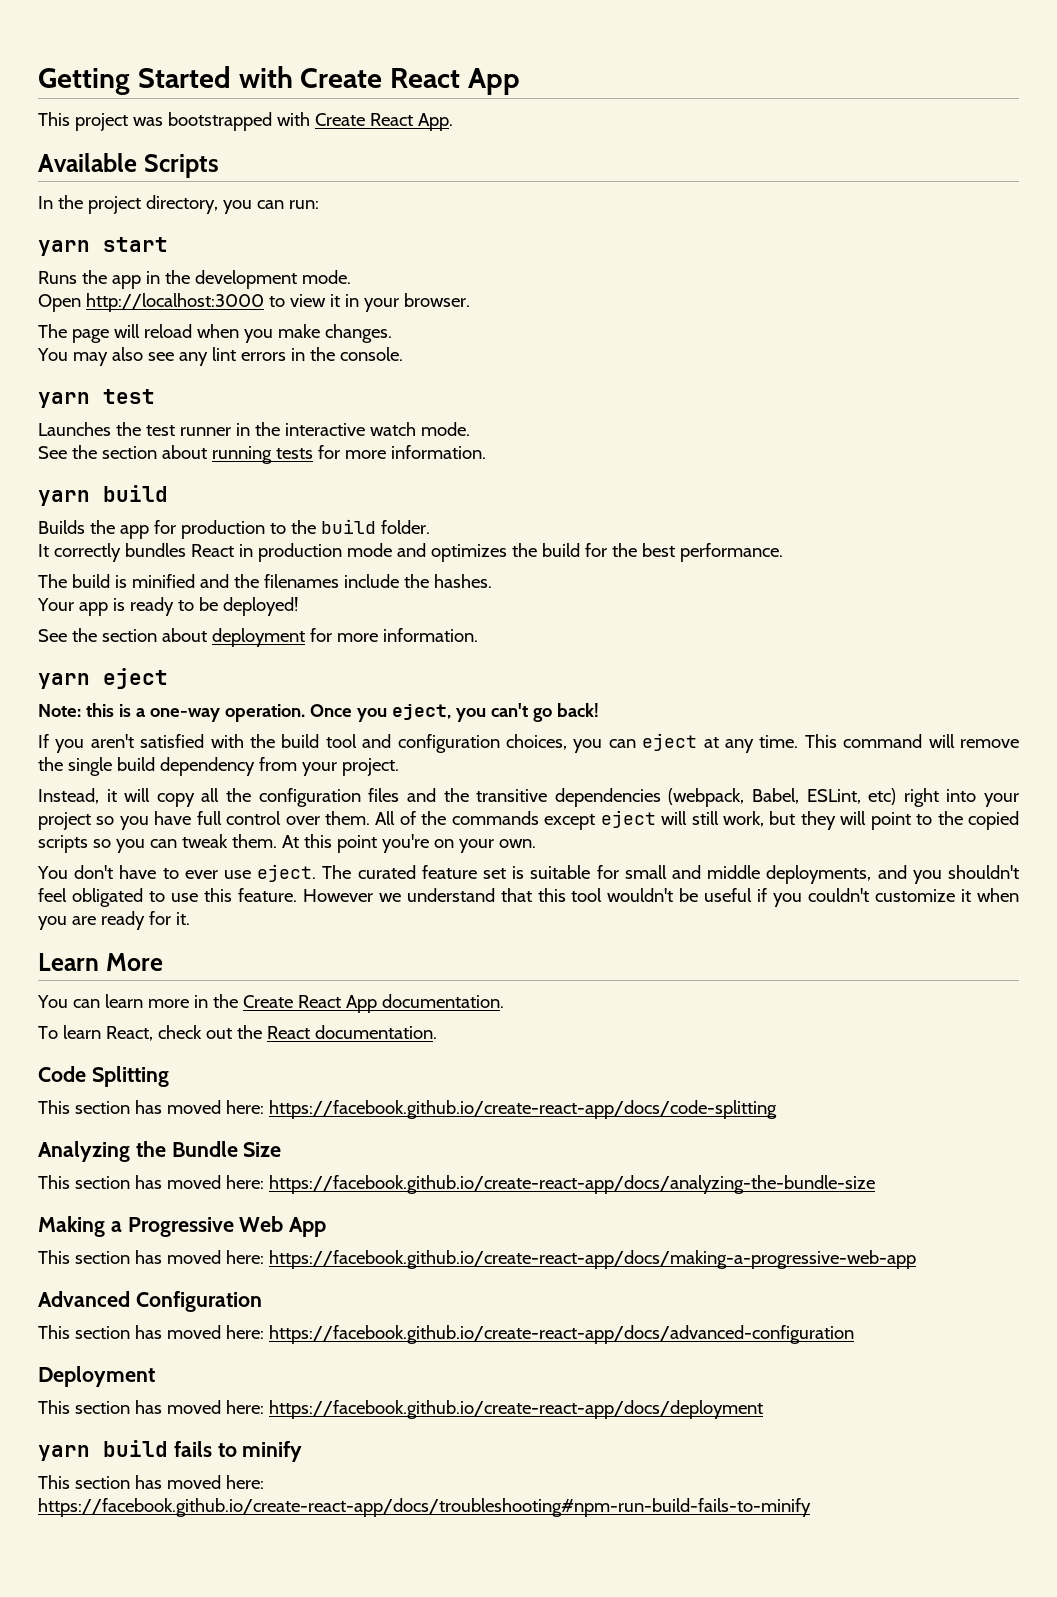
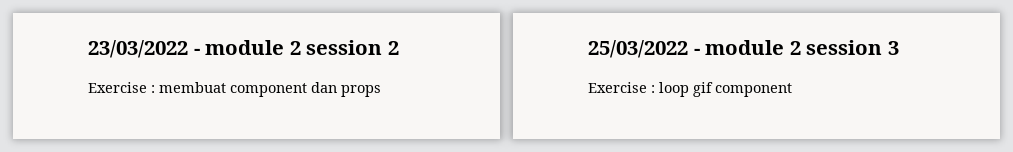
- Getting Started with Create React App
- This project was bootstrapped with Create React App.
- Available Scripts
- In the project directory, you can run:
- yarn start
- Runs the app in the development mode.
- Open http://localhost:3000 to view it in your browser.
- The page will reload when you make changes.
- You may also see any lint errors in the console.
- yarn test
- Launches the test runner in the interactive watch mode.
- See the section about running tests for more information.
- yarn build
- Builds the app for production to the build folder.
- It correctly bundles React in production mode and optimizes the build for the best performance.
- The build is minified and the filenames include the hashes.
- Your app is ready to be deployed!
- See the section about deployment for more information.
- yarn eject
- Note: this is a one-way operation. Once you eject, you can't go back!
- If you aren't satisfied with the build tool and configuration choices, you can eject at any time. This command will remove the single build dependency from your project.
- Instead, it will copy all the configuration files and the transitive dependencies (webpack, Babel, ESLint, etc) right into your project so you have full control over them. All of the commands except eject will still work, but they will point to the copied scripts so you can tweak them. At this point you're on your own.
- You don't have to ever use eject. The curated feature set is suitable for small and middle deployments, and you shouldn't feel obligated to use this feature. However we understand that this tool wouldn't be useful if you couldn't customize it when you are ready for it.
- Learn More
- You can learn more in the Create React App documentation.
- To learn React, check out the React documentation.
- Code Splitting
- This section has moved here: https://facebook.github.io/create-react-app/docs/code-splitting
- Analyzing the Bundle Size
- This section has moved here: https://facebook.github.io/create-react-app/docs/analyzing-the-bundle-size
- Making a Progressive Web App
- This section has moved here: https://facebook.github.io/create-react-app/docs/making-a-progressive-web-app
- Advanced Configuration
- This section has moved here: https://facebook.github.io/create-react-app/docs/advanced-configuration
- Deployment
- This section has moved here: https://facebook.github.io/create-react-app/docs/deployment
- yarn build fails to minify
- This section has moved here: https://facebook.github.io/create-react-app/docs/troubleshooting#npm-run-build-fails-to-minify
+ 23/03/2022 - module 2 session 2
+ Exercise : membuat component dan props
+ 25/03/2022 - module 2 session 3
+ Exercise : loop gif component

